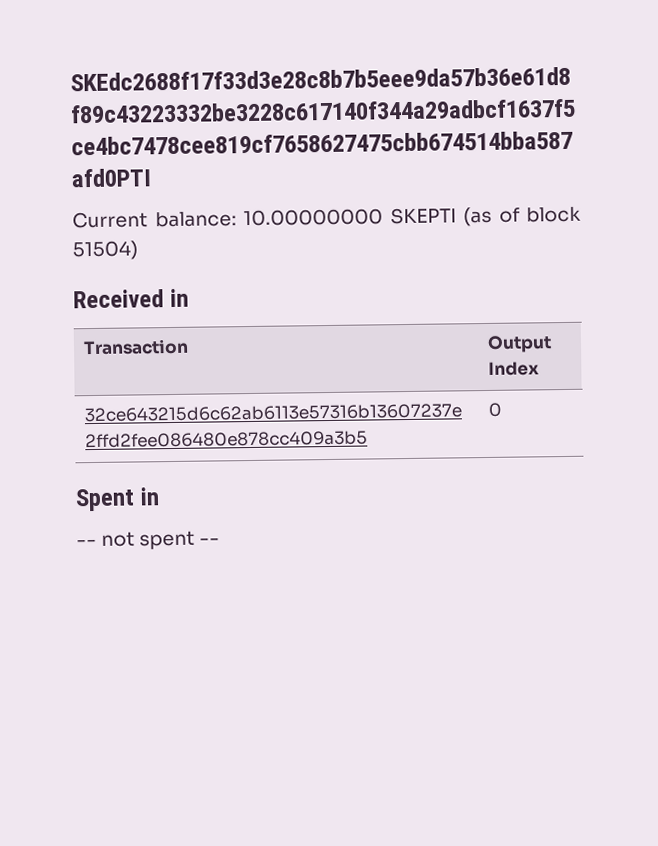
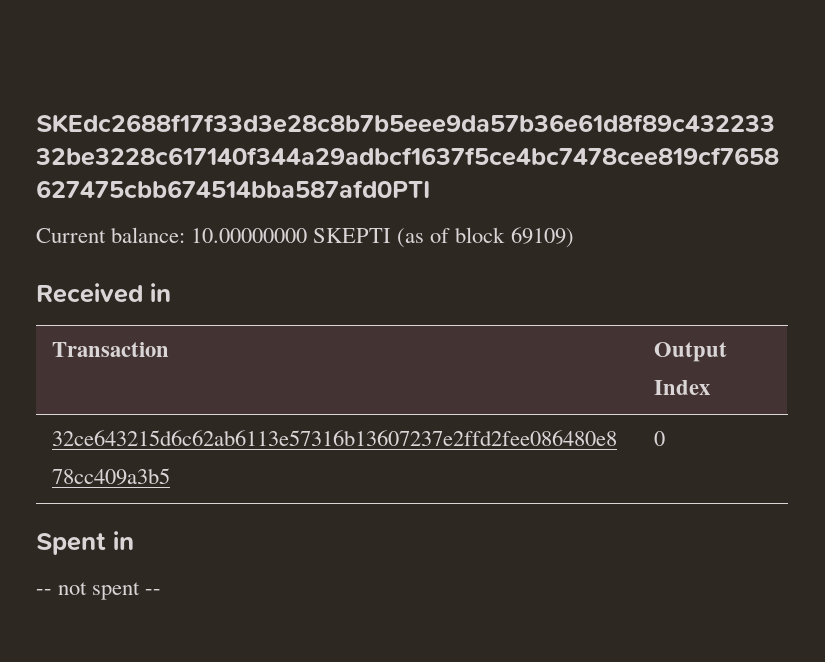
- Current balance: 10.00000000 SKEPTI (as of block 51504)
+ Current balance: 10.00000000 SKEPTI (as of block 69109)

